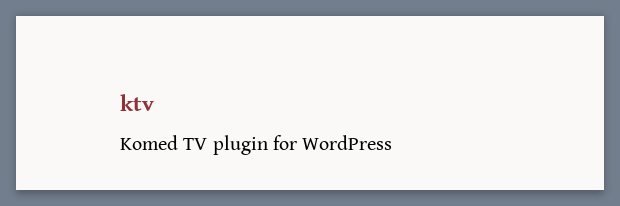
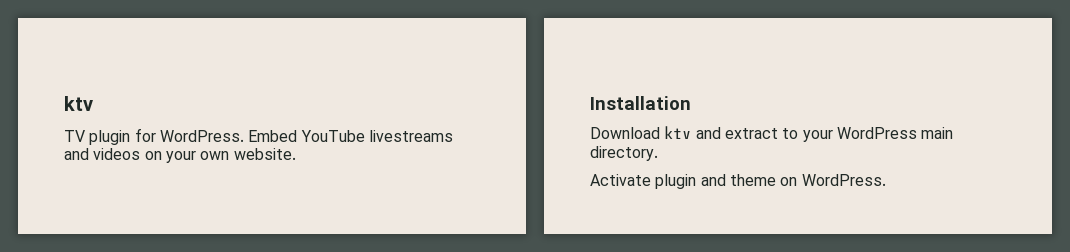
- Komed TV plugin for WordPress
+ TV plugin for WordPress. Embed YouTube livestreams and videos on your own website.
+ Installation
+ Download ktv and extract to your WordPress main directory.
+ Activate plugin and theme on WordPress.

